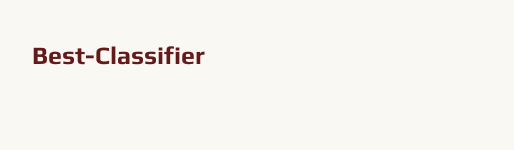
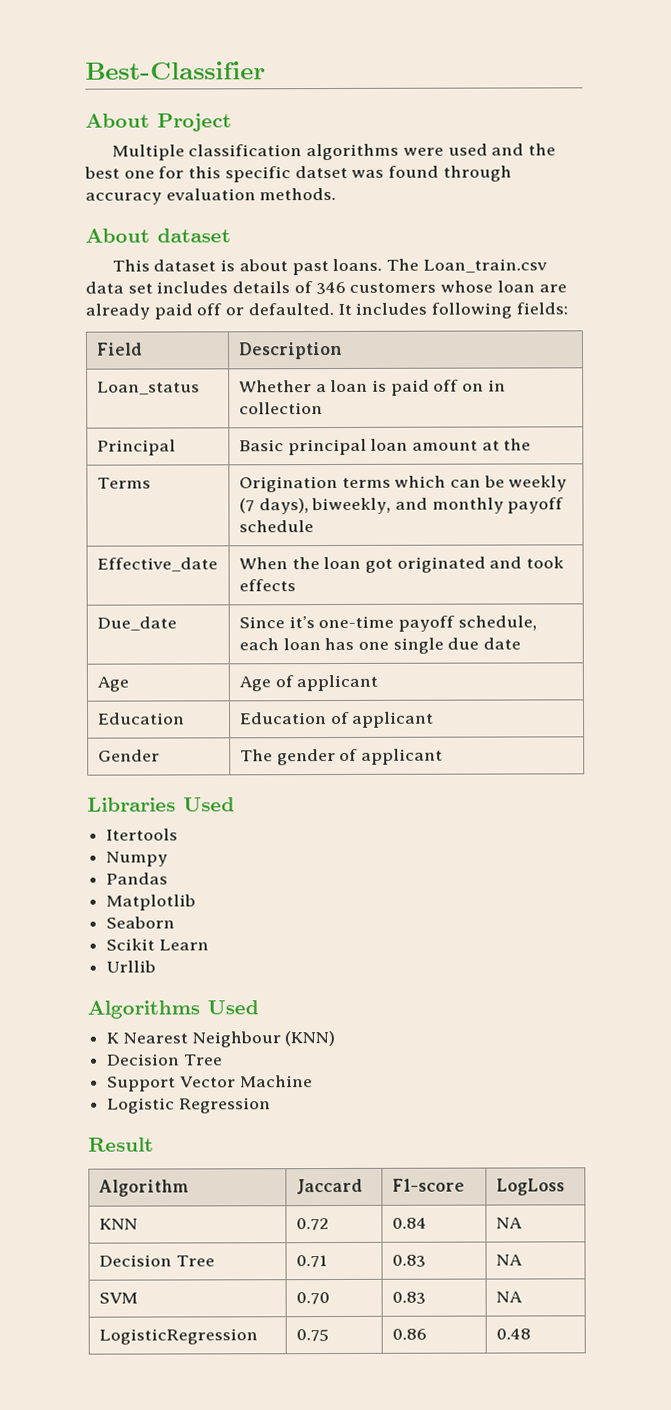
+ About Project
+ Multiple classification algorithms were used and the best one for this specific datset was found through accuracy evaluation methods.
+ About dataset
+ This dataset is about past loans. The Loan_train.csv data set includes details of 346 customers whose loan are already paid off or defaulted. It includes following fields:
+ Field | Description
+ Loan_status | Whether a loan is paid off on in collection
+ Principal | Basic principal loan amount at the
+ Terms | Origination terms which can be weekly (7 days), biweekly, and monthly payoff schedule
+ Effective_date | When the loan got originated and took effects
+ Due_date | Since it’s one-time payoff schedule, each loan has one single due date
+ Age | Age of applicant
+ Education | Education of applicant
+ Gender | The gender of applicant
+ Libraries Used
+ Itertools
+ Numpy
+ Pandas
+ Matplotlib
+ Seaborn
+ Scikit Learn
+ Urllib
+ Algorithms Used
+ K Nearest Neighbour (KNN)
+ Decision Tree
+ Support Vector Machine
+ Logistic Regression
+ Result
+ Algorithm | Jaccard | F1-score | LogLoss
+ KNN | 0.72 | 0.84 | NA
+ Decision Tree | 0.71 | 0.83 | NA
+ SVM | 0.70 | 0.83 | NA
+ LogisticRegression | 0.75 | 0.86 | 0.48

